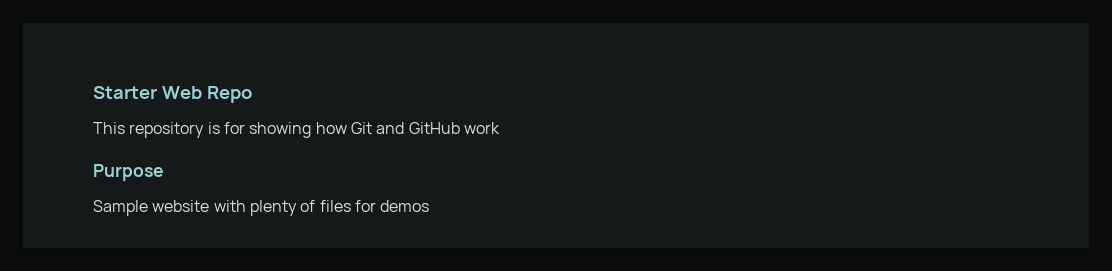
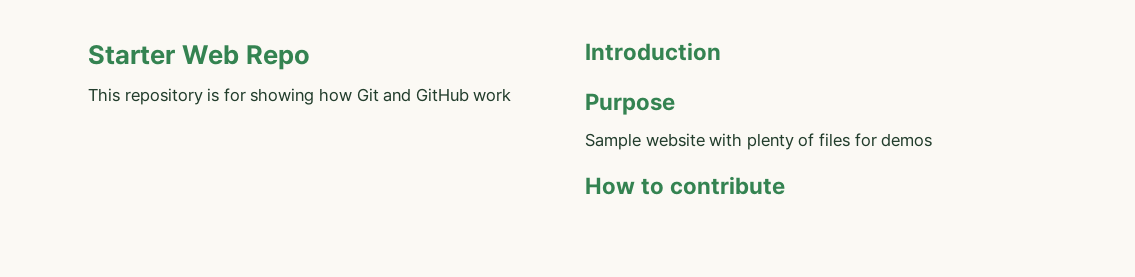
+ Introduction
+ How to contribute

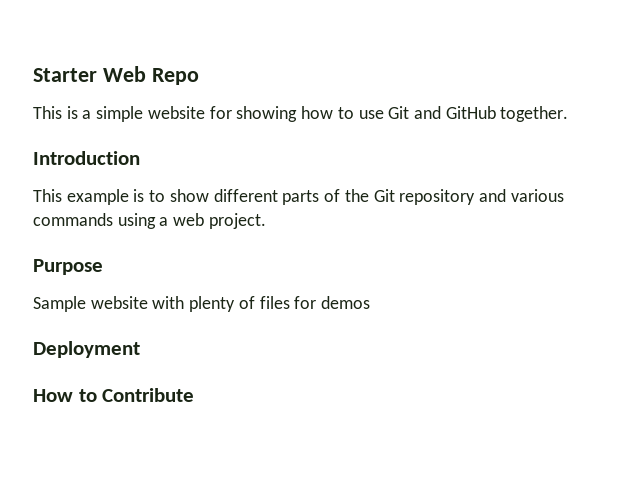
- This repository is for showing how Git and GitHub work
+ This is a simple website for showing how to use Git and GitHub together.
+ This example is to show different parts of the Git repository and various commands using a web project.
+ Deployment
- How to contribute
+ How to Contribute

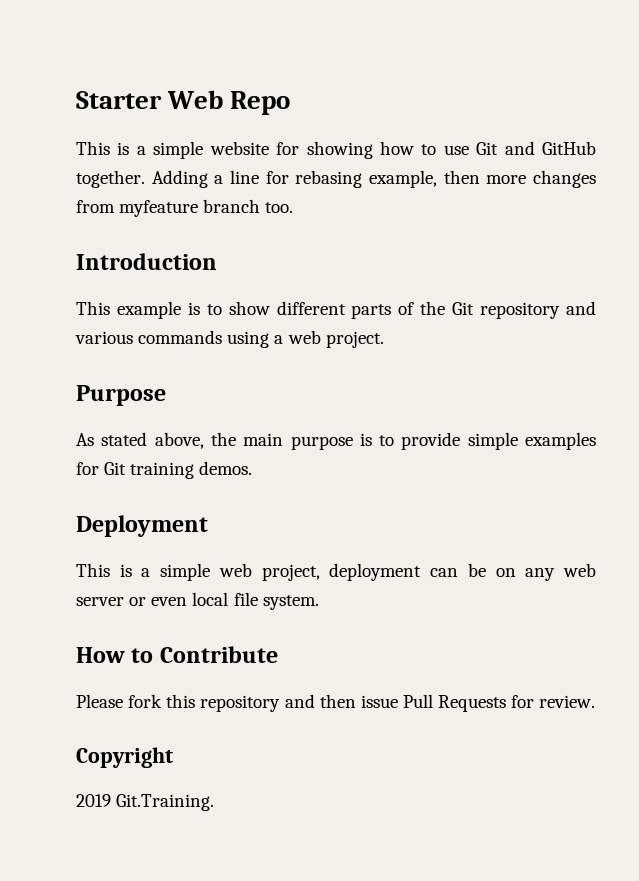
+ Adding a line for rebasing example, then more changes from myfeature branch too.
- Sample website with plenty of files for demos
+ As stated above, the main purpose is to provide simple examples for Git training demos.
  Deployment
+ This is a simple web project, deployment can be on any web server or even local file system.
  How to Contribute
+ Please fork this repository and then issue Pull Requests for review.
+ Copyright
+ 2019 Git.Training.

